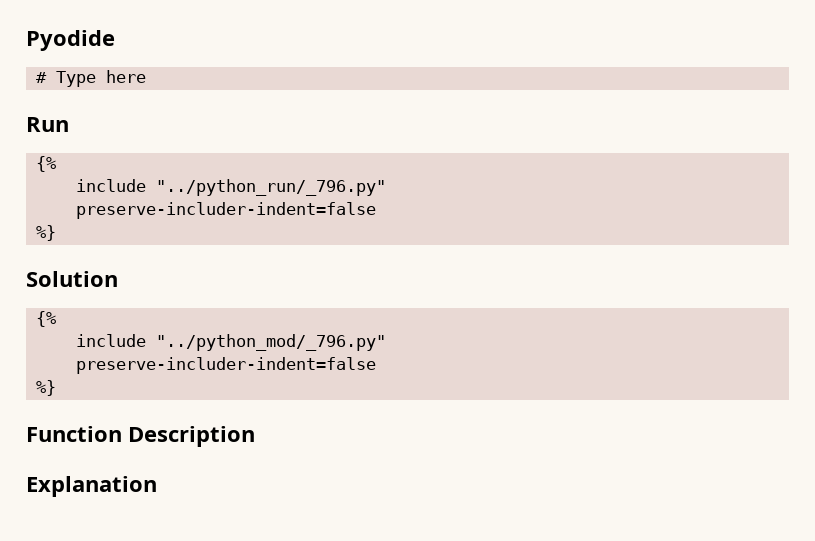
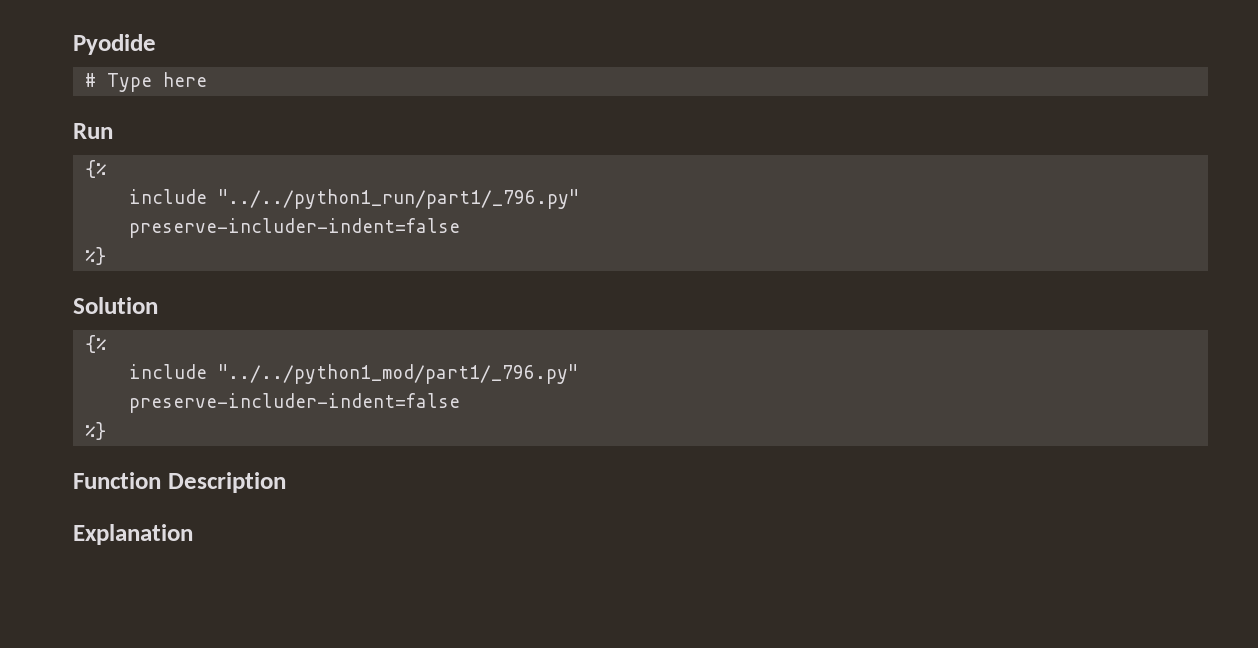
- include "../python_run/_796.py"
+ include "../../python1_run/part1/_796.py"
- include "../python_mod/_796.py"
+ include "../../python1_mod/part1/_796.py"

